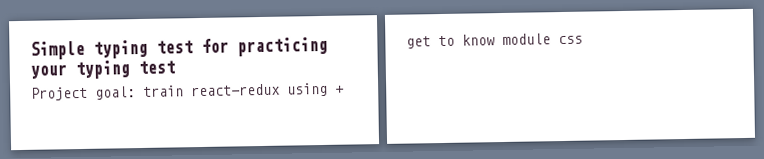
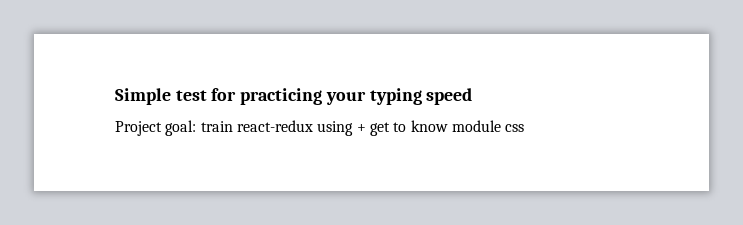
- Simple typing test for practicing your typing test
+ Simple test for practicing your typing speed

